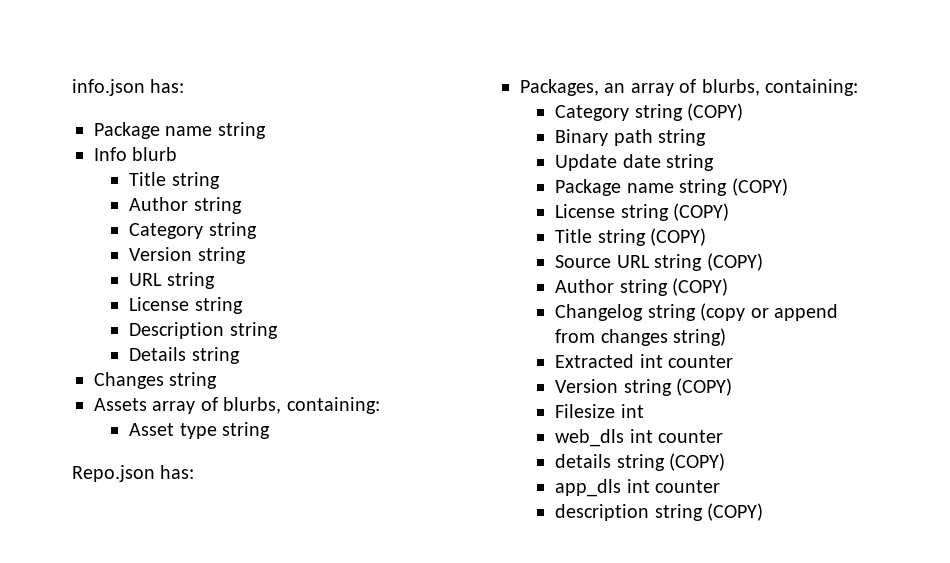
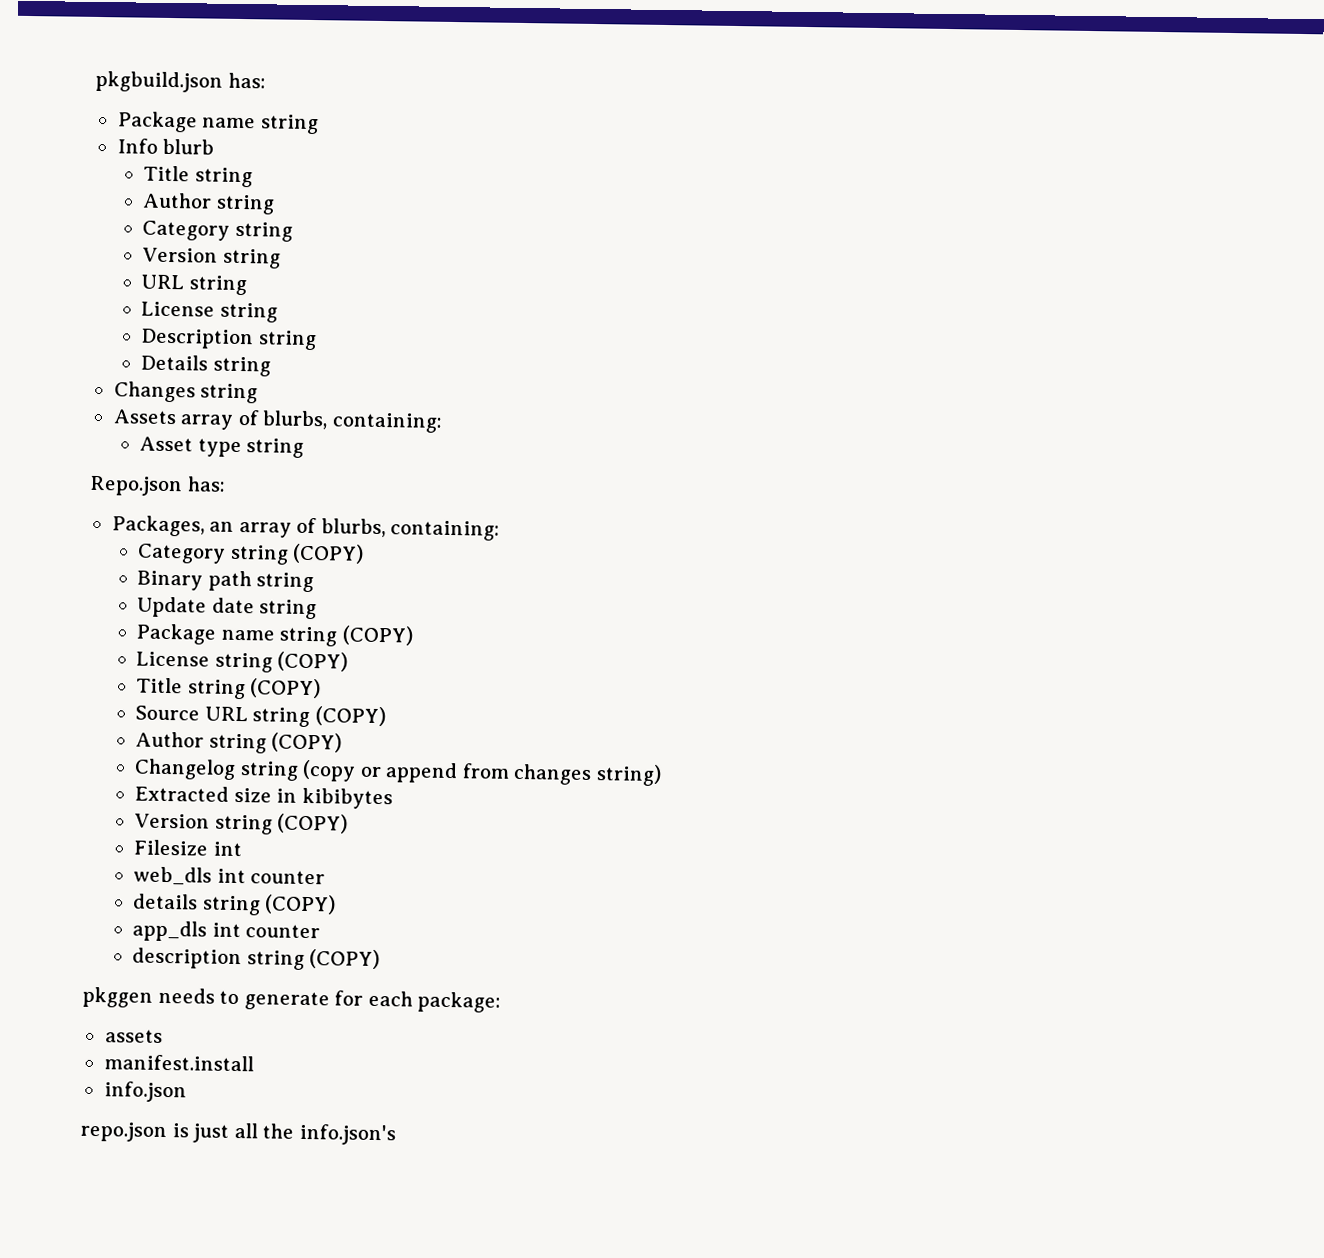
- info.json has:
+ pkgbuild.json has:
- Extracted int counter
+ Extracted size in kibibytes
+ pkggen needs to generate for each package:
+ assets
+ manifest.install
+ info.json
+ repo.json is just all the info.json's

